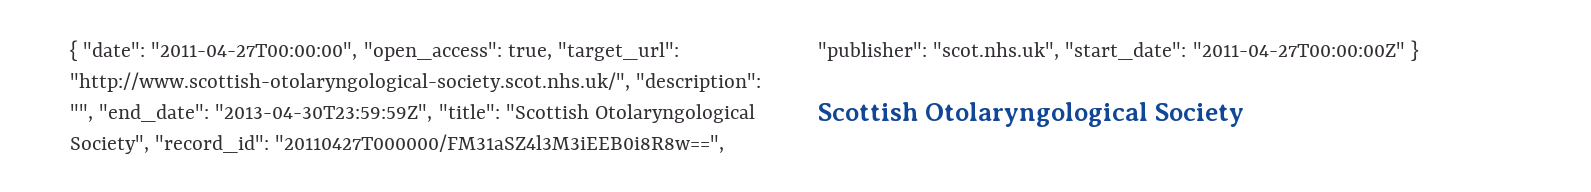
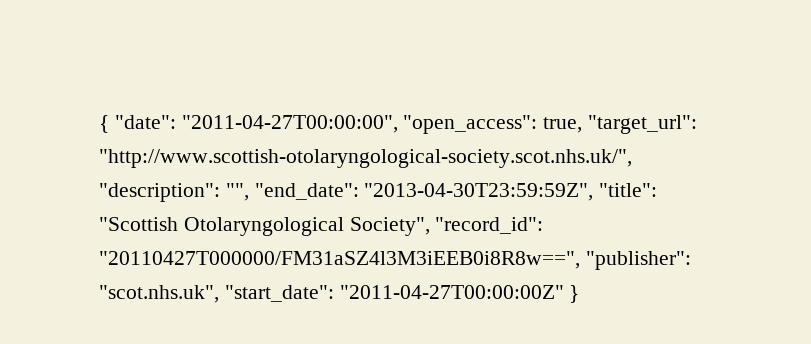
- Scottish Otolaryngological Society

